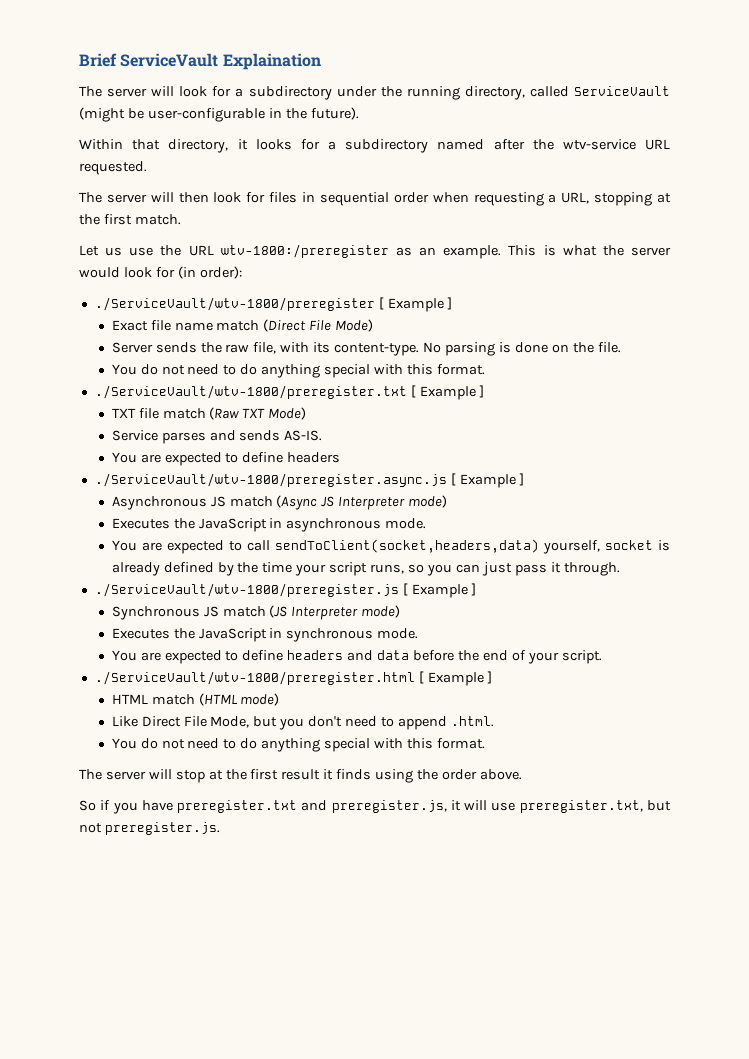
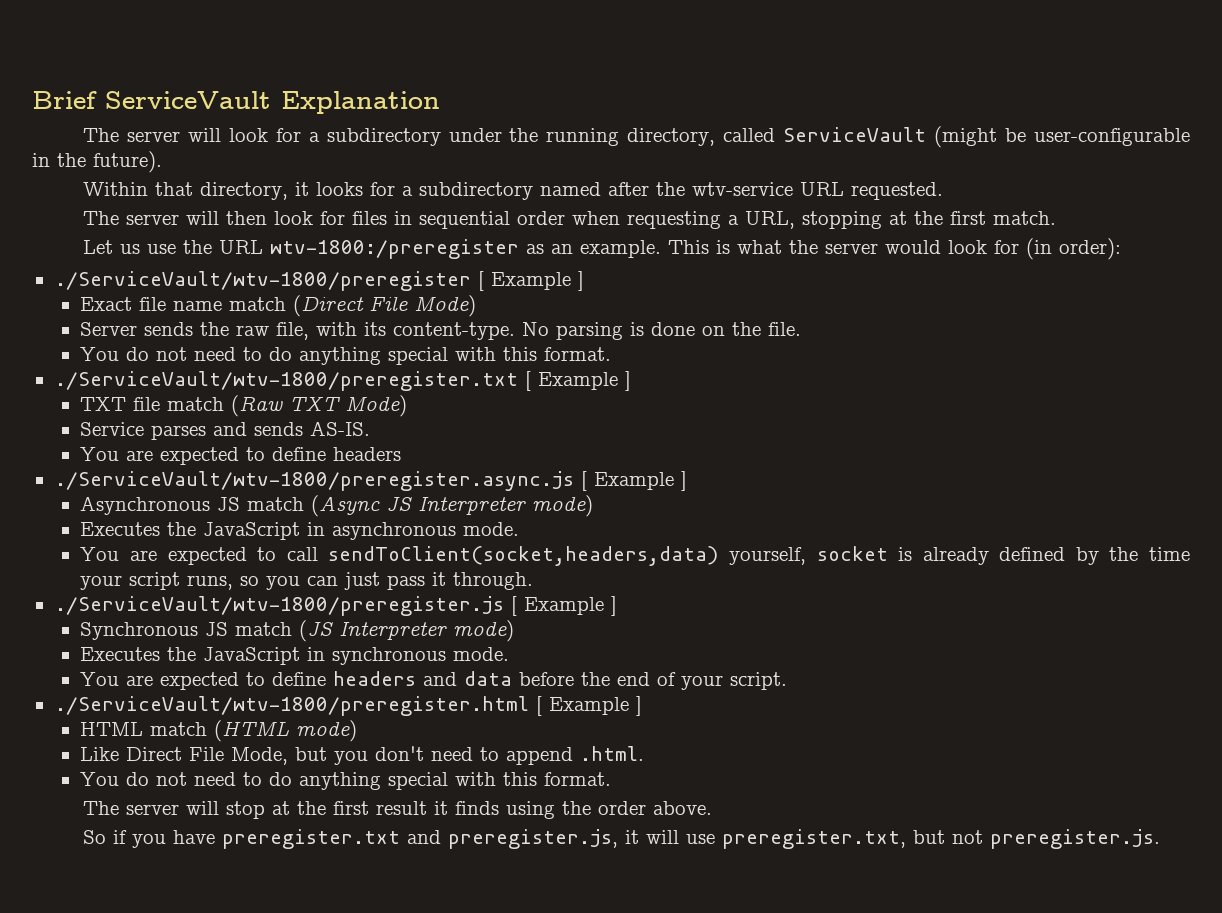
- Brief ServiceVault Explaination
+ Brief ServiceVault Explanation

